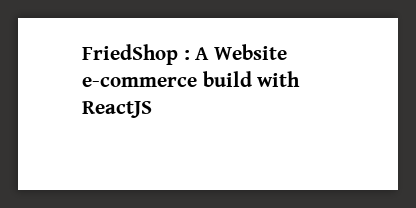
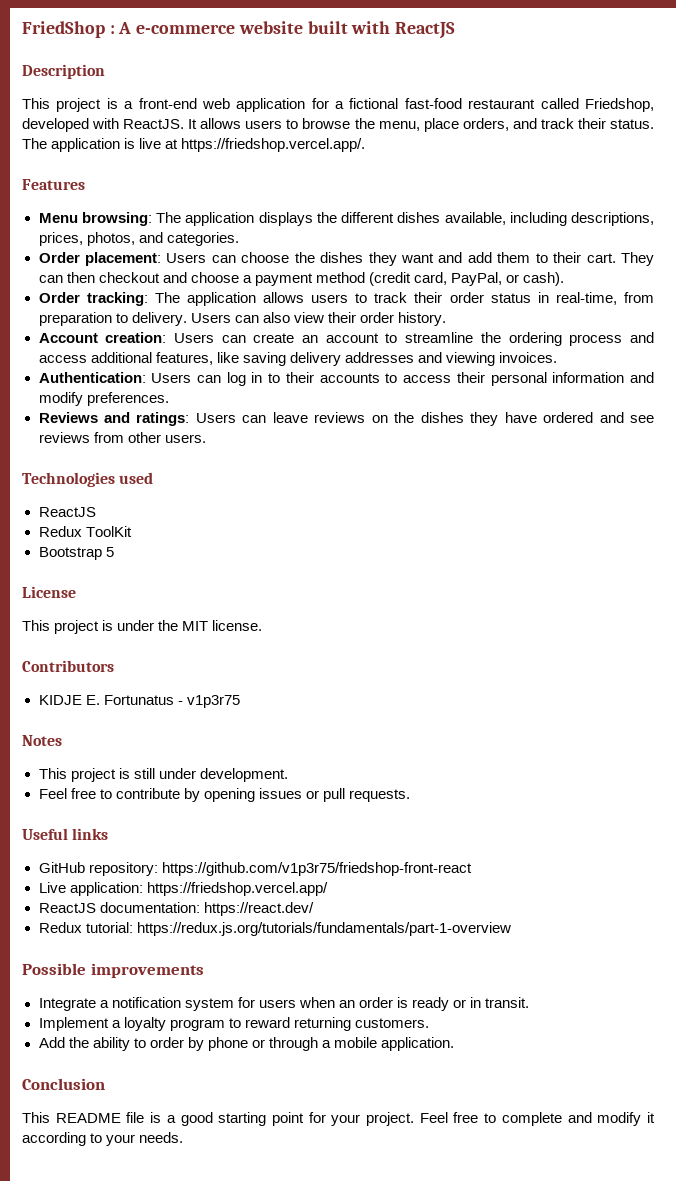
- FriedShop : A Website e-commerce build with ReactJS
+ FriedShop : A e-commerce website built with ReactJS
+ Description
+ This project is a front-end web application for a fictional fast-food restaurant called Friedshop, developed with ReactJS. It allows users to browse the menu, place orders, and track their status. The application is live at https://friedshop.vercel.app/.
+ Features
+ Menu browsing: The application displays the different dishes available, including descriptions, prices, photos, and categories.
+ Order placement: Users can choose the dishes they want and add them to their cart. They can then checkout and choose a payment method (credit card, PayPal, or cash).
+ Order tracking: The application allows users to track their order status in real-time, from preparation to delivery. Users can also view their order history.
+ Account creation: Users can create an account to streamline the ordering process and access additional features, like saving delivery addresses and viewing invoices.
+ Authentication: Users can log in to their accounts to access their personal information and modify preferences.
+ Reviews and ratings: Users can leave reviews on the dishes they have ordered and see reviews from other users.
+ Technologies used
+ ReactJS
+ Redux ToolKit
+ Bootstrap 5
+ License
+ This project is under the MIT license.
+ Contributors
+ KIDJE E. Fortunatus - v1p3r75
+ Notes
+ This project is still under development.
+ Feel free to contribute by opening issues or pull requests.
+ Useful links
+ GitHub repository: https://github.com/v1p3r75/friedshop-front-react
+ Live application: https://friedshop.vercel.app/
+ ReactJS documentation: https://react.dev/
+ Redux tutorial: https://redux.js.org/tutorials/fundamentals/part-1-overview
+ Possible improvements
+ Integrate a notification system for users when an order is ready or in transit.
+ Implement a loyalty program to reward returning customers.
+ Add the ability to order by phone or through a mobile application.
+ Conclusion
+ This README file is a good starting point for your project. Feel free to complete and modify it according to your needs.

